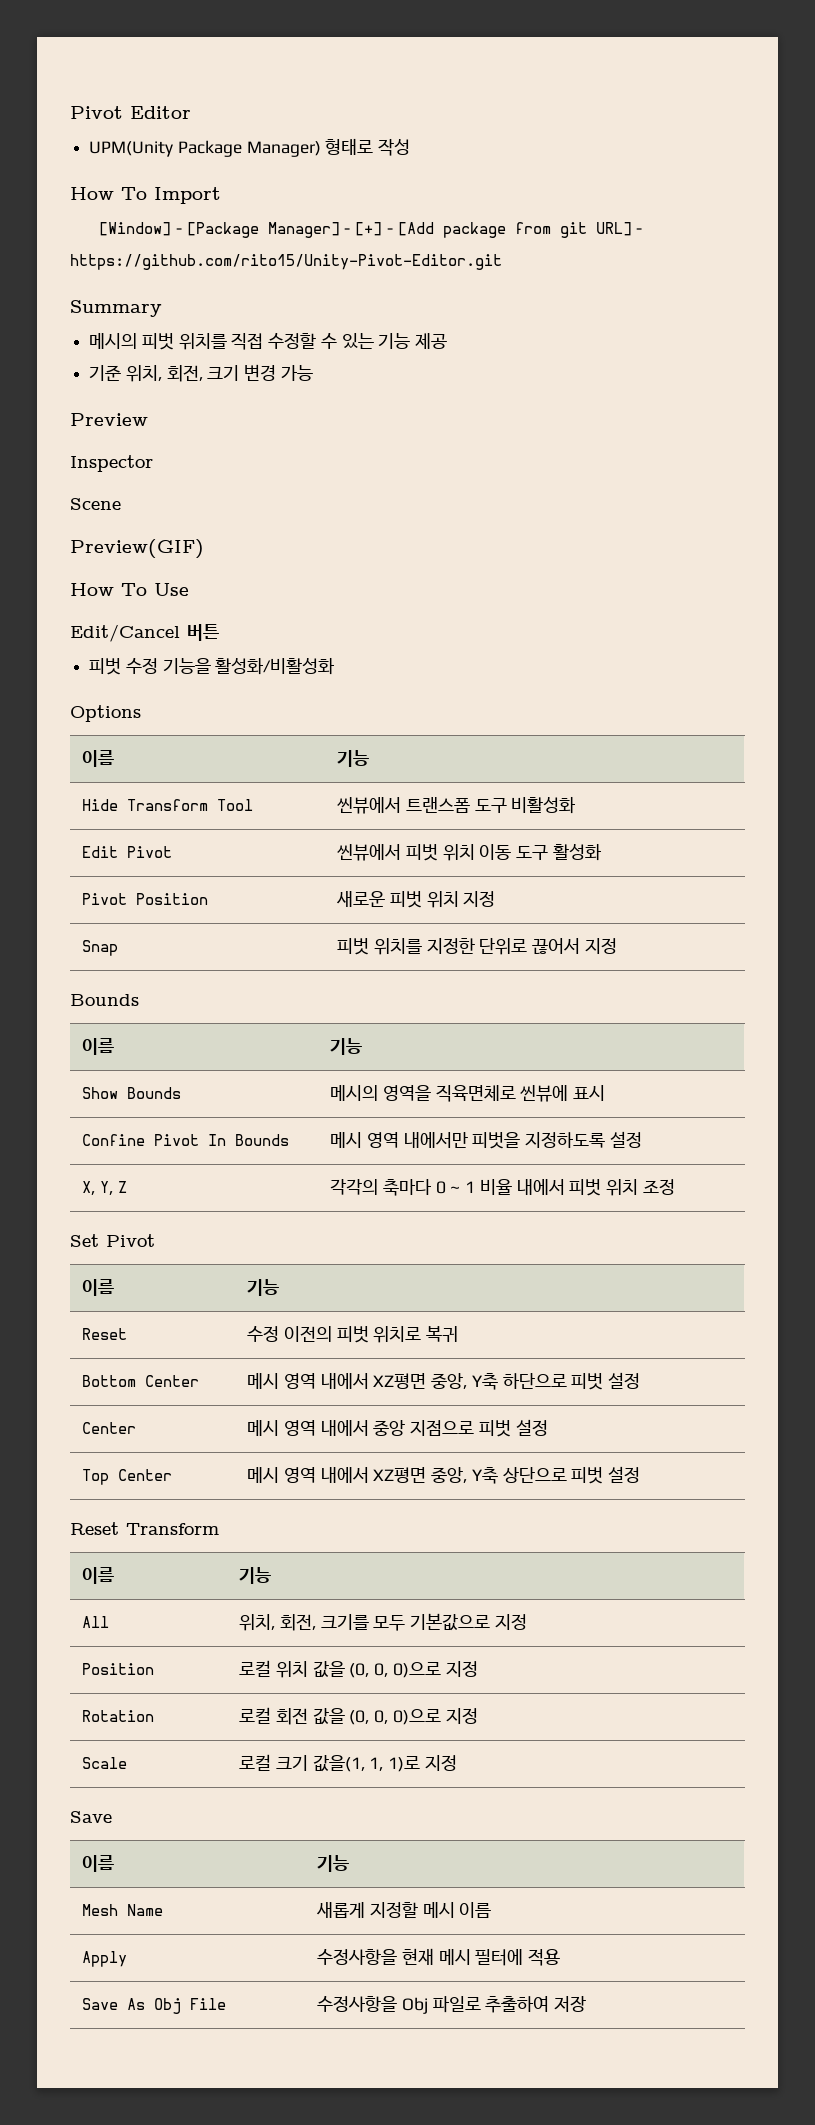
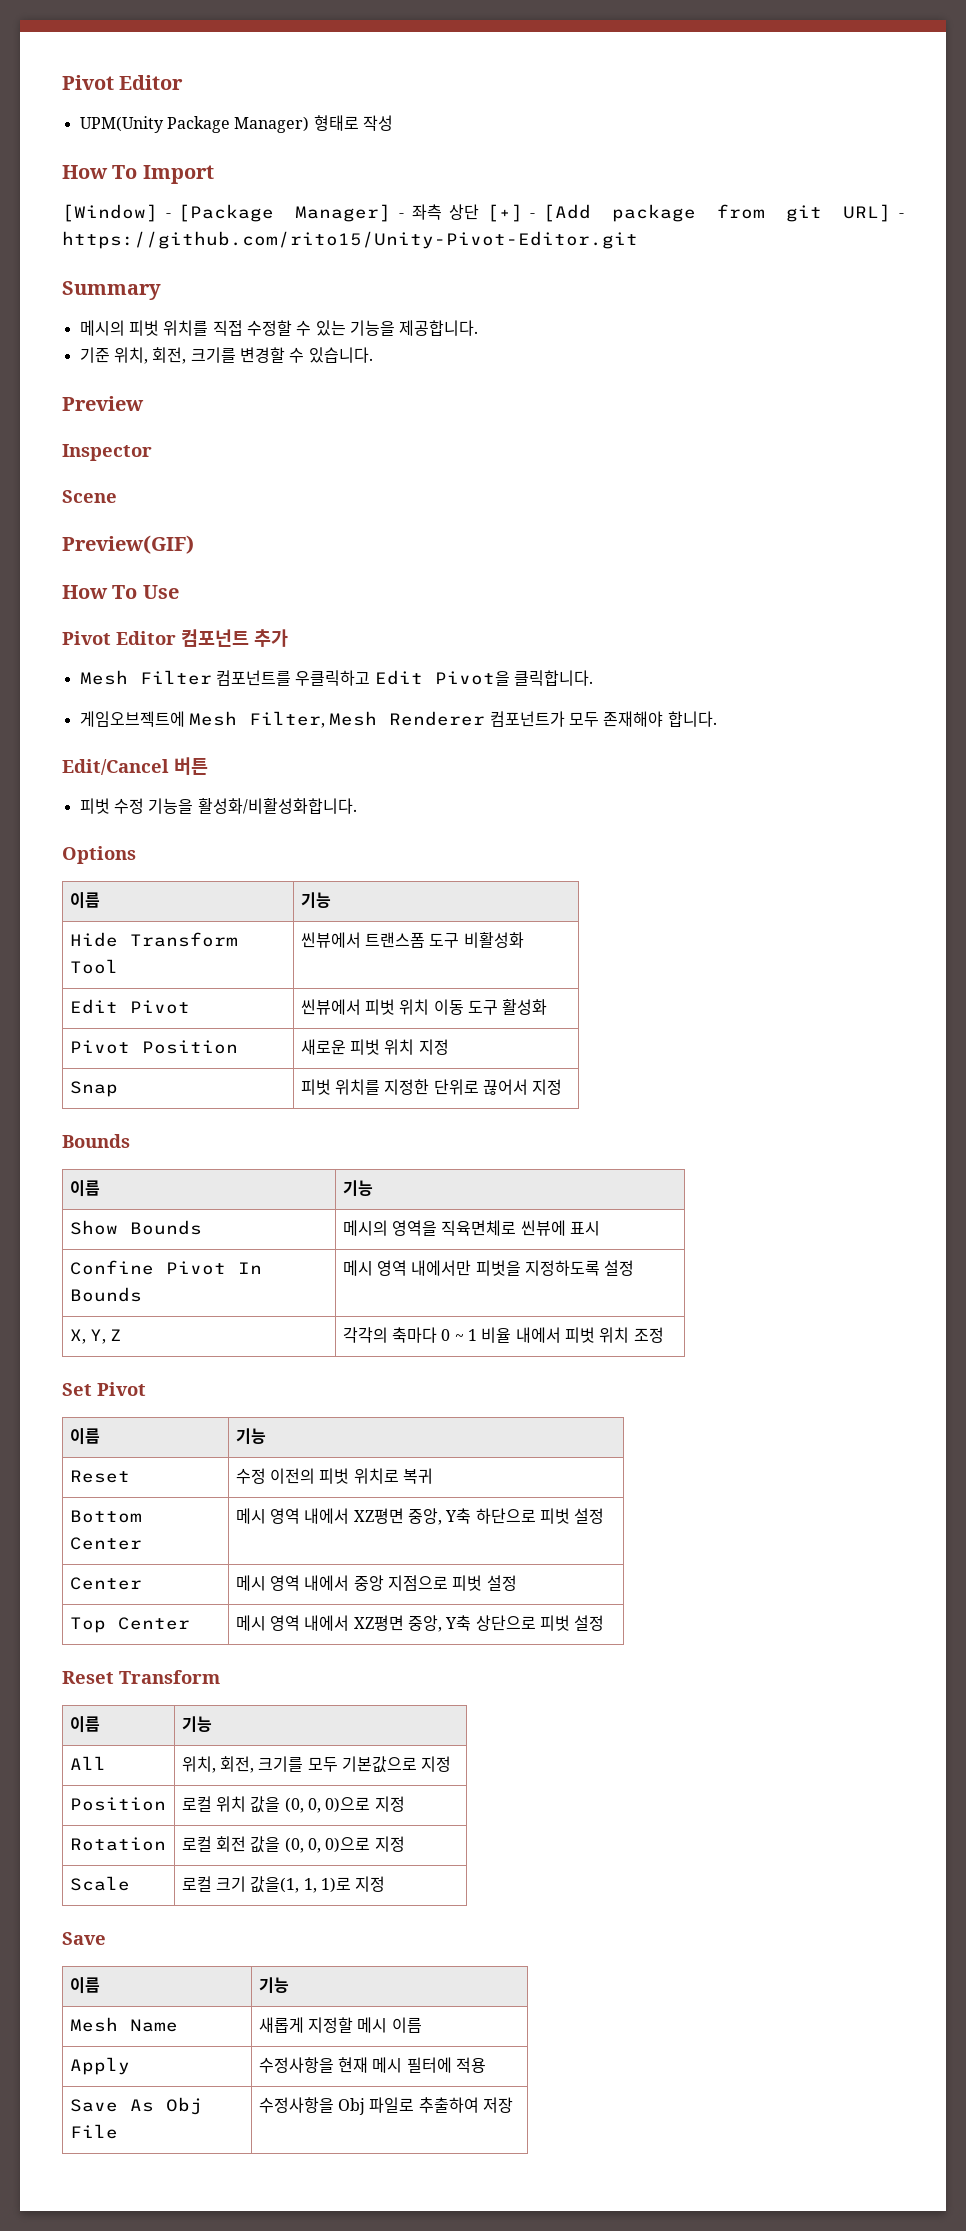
- [Window] - [Package Manager] - [+] - [Add package from git URL] - https://github.com/rito15/Unity-Pivot-Editor.git
+ [Window] - [Package Manager] - 좌측 상단 [+] - [Add package from git URL] - https://github.com/rito15/Unity-Pivot-Editor.git
- 메시의 피벗 위치를 직접 수정할 수 있는 기능 제공
+ 메시의 피벗 위치를 직접 수정할 수 있는 기능을 제공합니다.
- 기준 위치, 회전, 크기 변경 가능
+ 기준 위치, 회전, 크기를 변경할 수 있습니다.
+ Pivot Editor 컴포넌트 추가
+ Mesh Filter 컴포넌트를 우클릭하고 Edit Pivot을 클릭합니다.
+ 게임오브젝트에 Mesh Filter, Mesh Renderer 컴포넌트가 모두 존재해야 합니다.
- 피벗 수정 기능을 활성화/비활성화
+ 피벗 수정 기능을 활성화/비활성화합니다.

